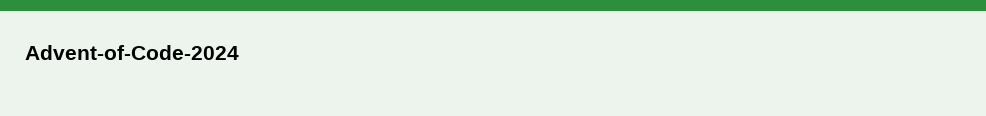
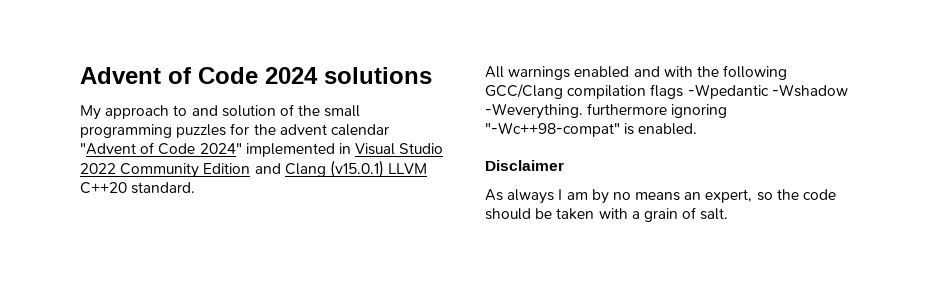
- Advent-of-Code-2024
+ Advent of Code 2024 solutions
+ My approach to and solution of the small programming puzzles for the advent calendar "Advent of Code 2024" implemented in Visual Studio 2022 Community Edition and Clang (v15.0.1) LLVM C++20 standard.
+ All warnings enabled and with the following GCC/Clang compilation flags -Wpedantic -Wshadow -Weverything. furthermore ignoring "-Wc++98-compat" is enabled.
+ Disclaimer
+ As always I am by no means an expert, so the code should be taken with a grain of salt.

